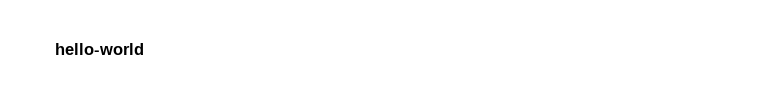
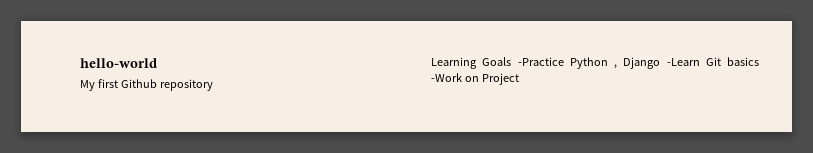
+ My first Github repository
+ Learning Goals -Practice Python , Django -Learn Git basics -Work on Project

